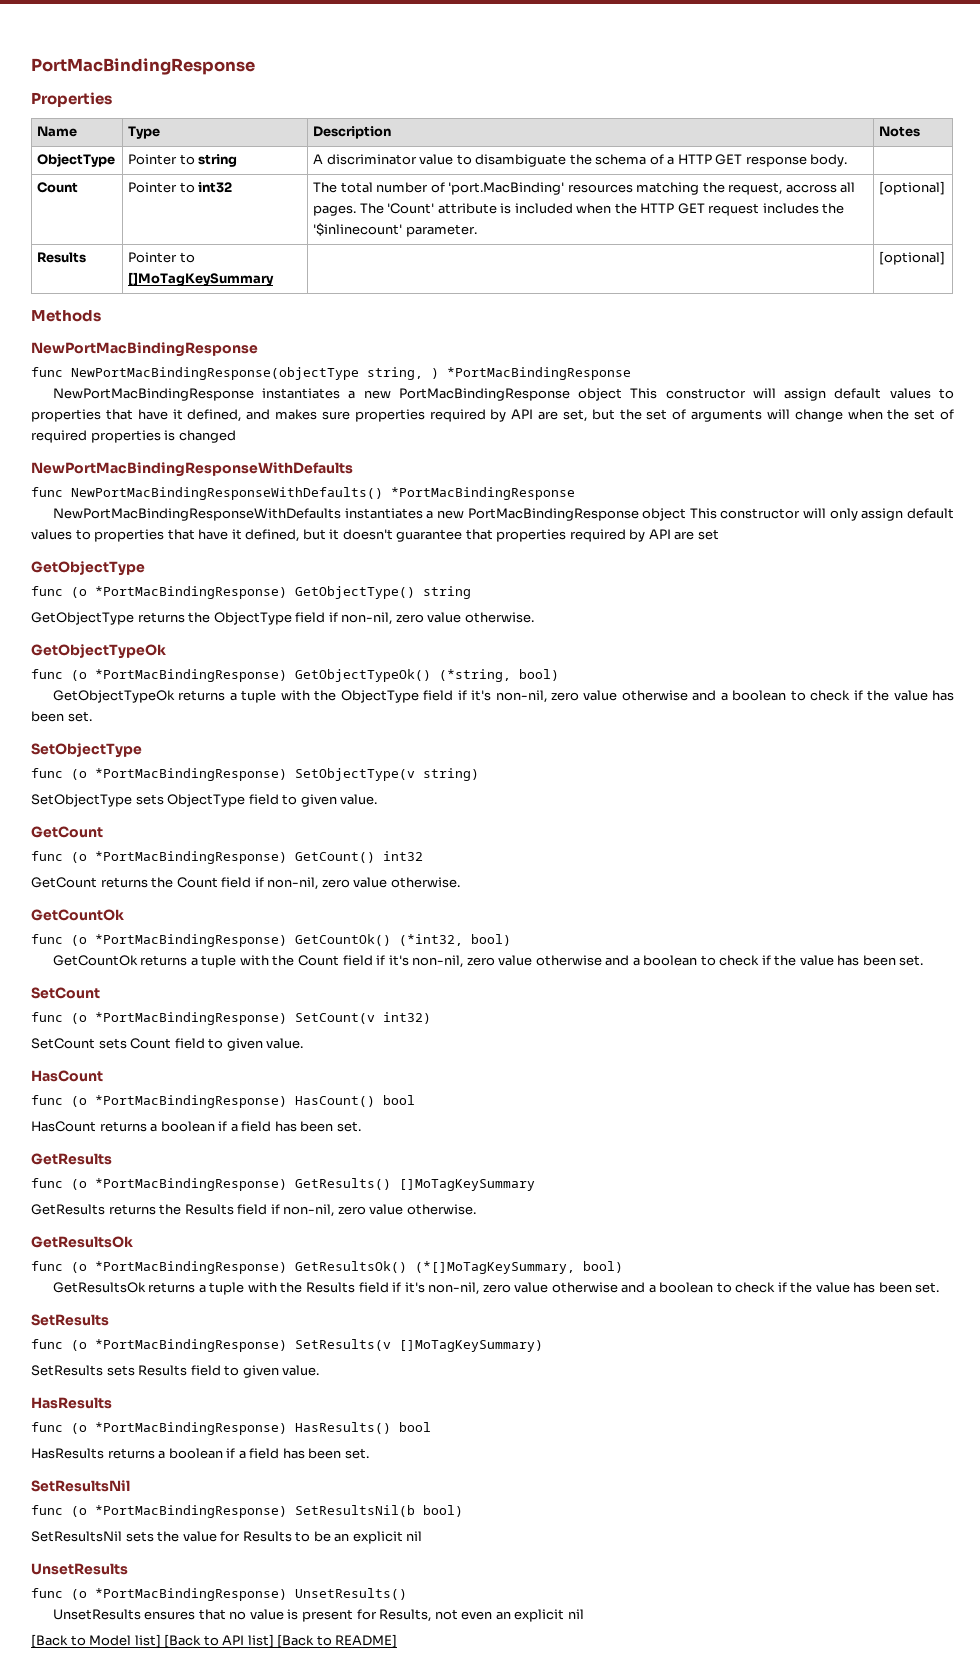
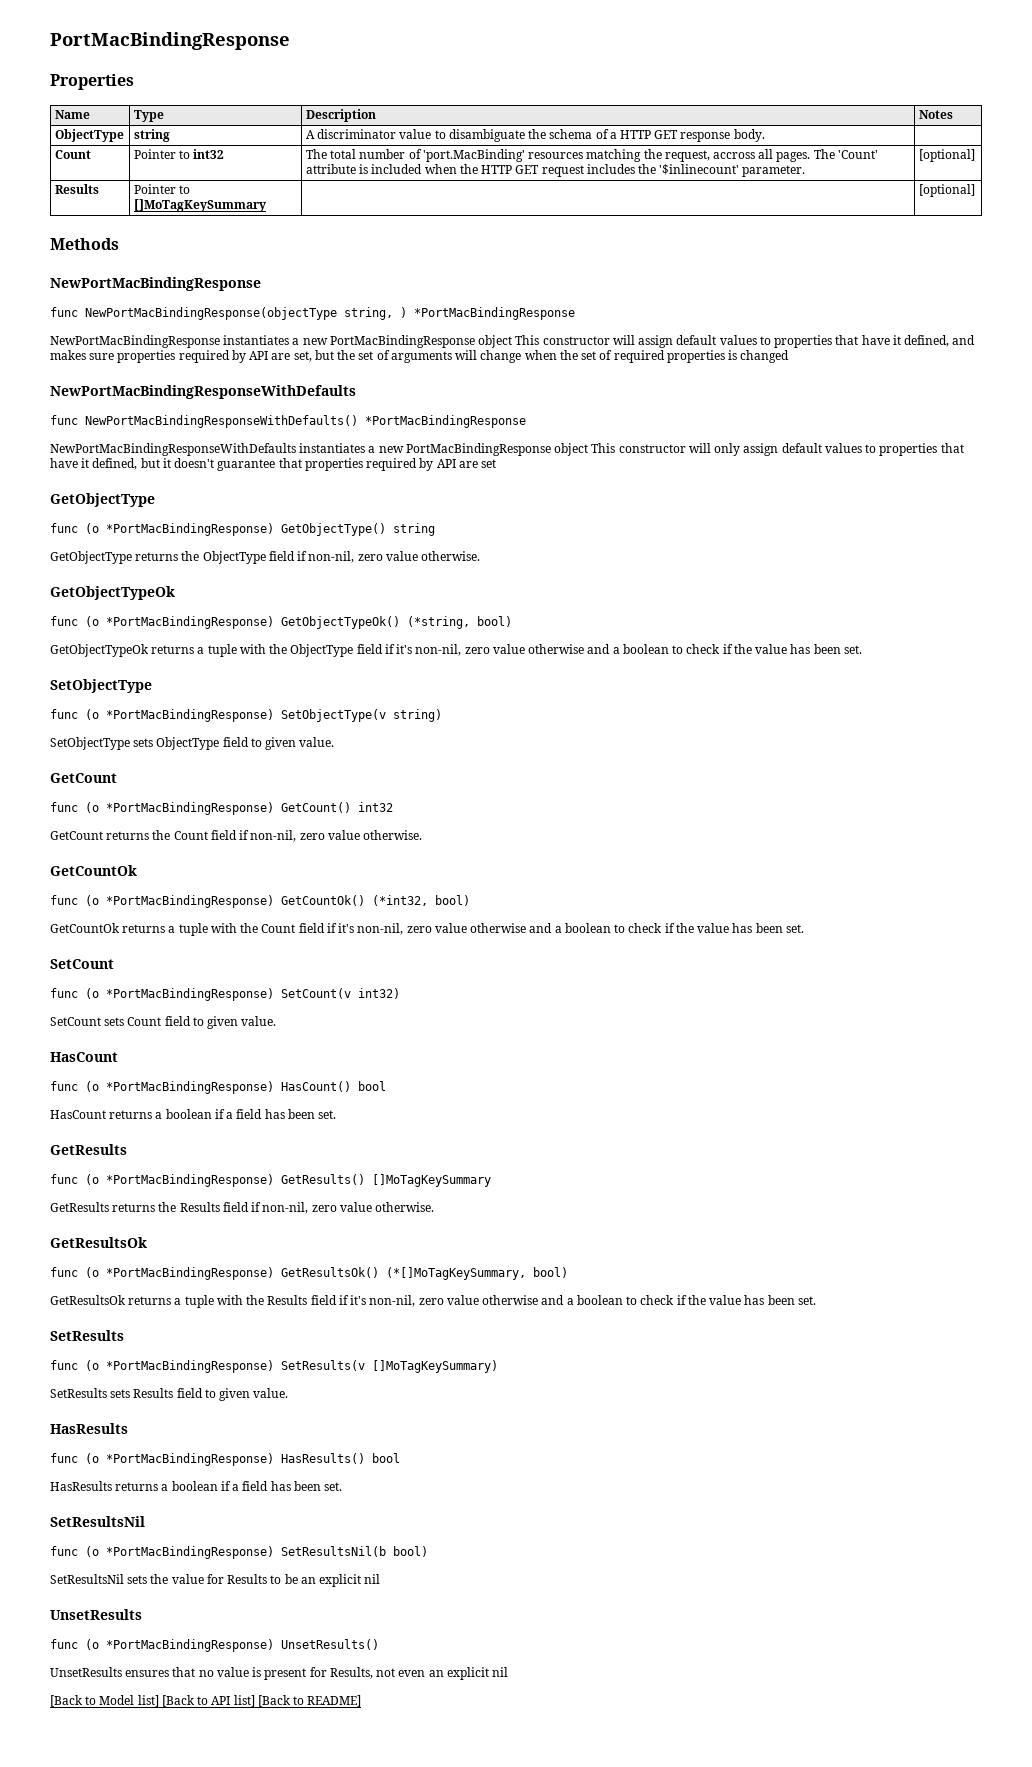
- ObjectType | Pointer to string | A discriminator value to disambiguate the schema of a HTTP GET response body. |
+ ObjectType | string | A discriminator value to disambiguate the schema of a HTTP GET response body. |

